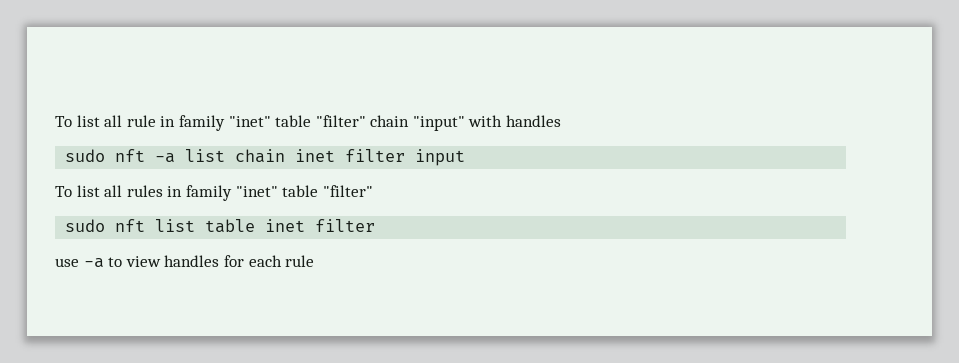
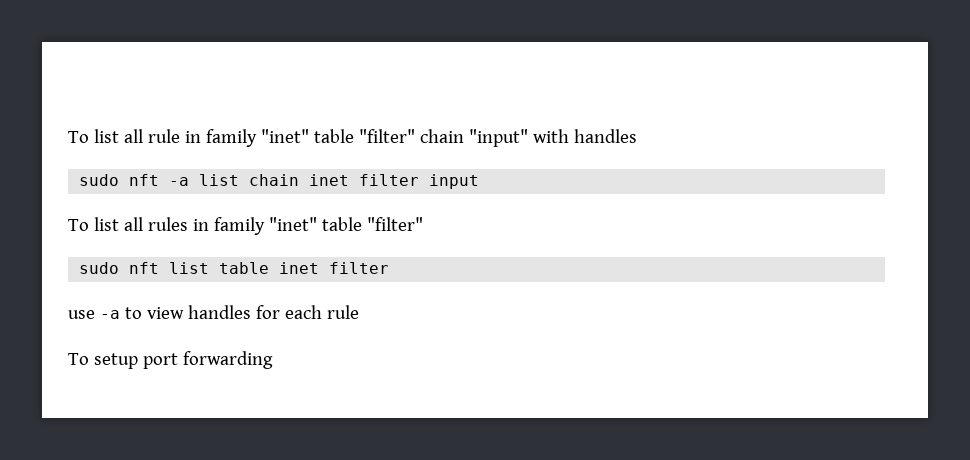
+ To setup port forwarding

